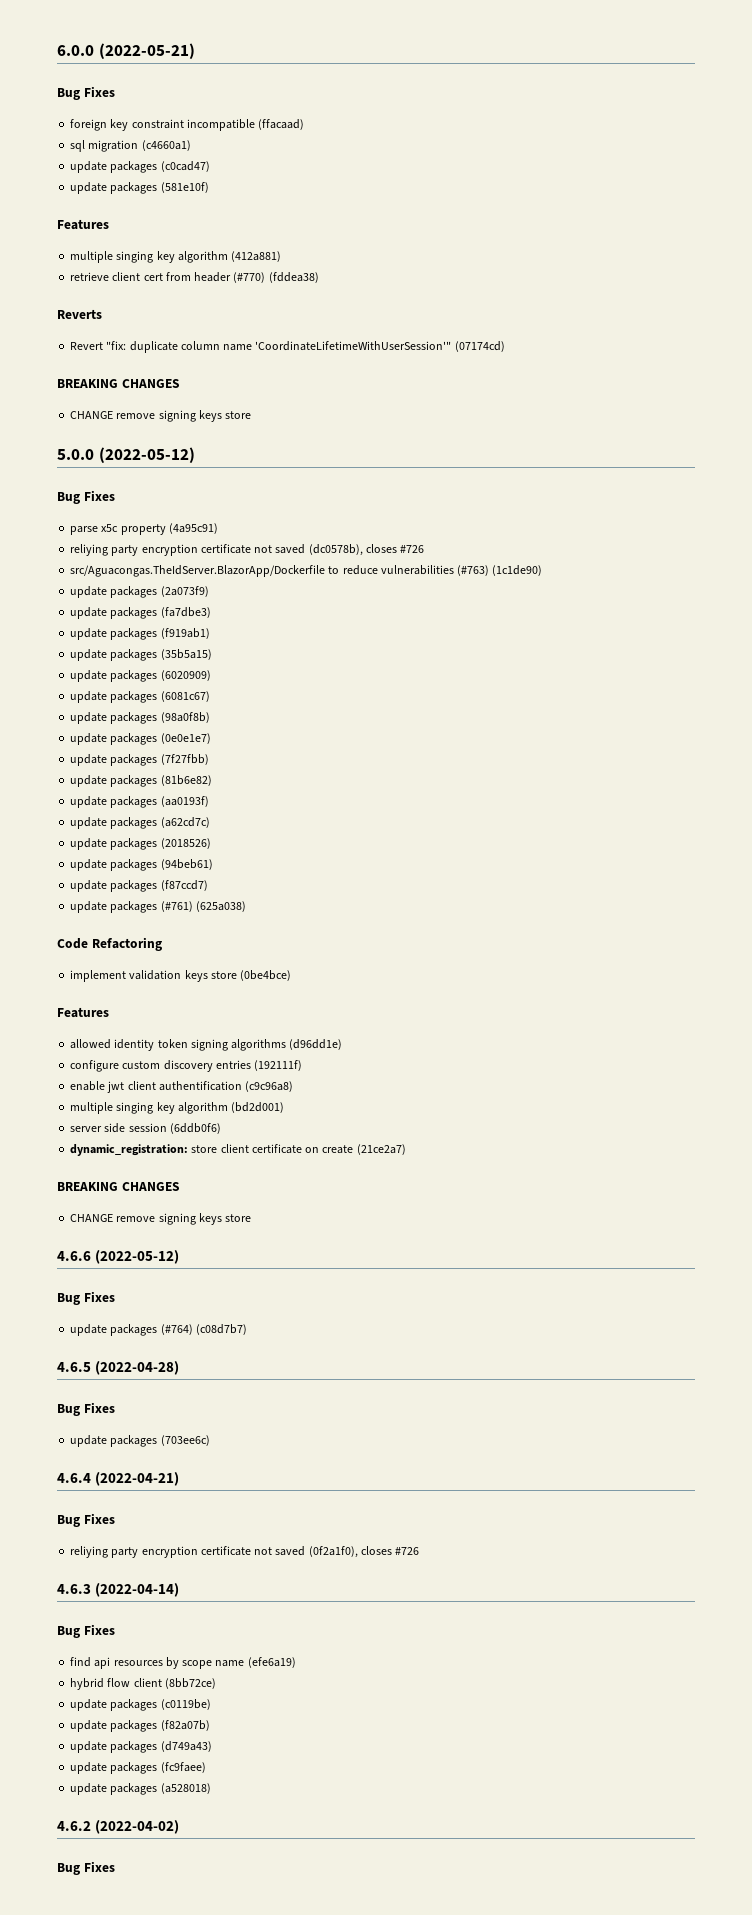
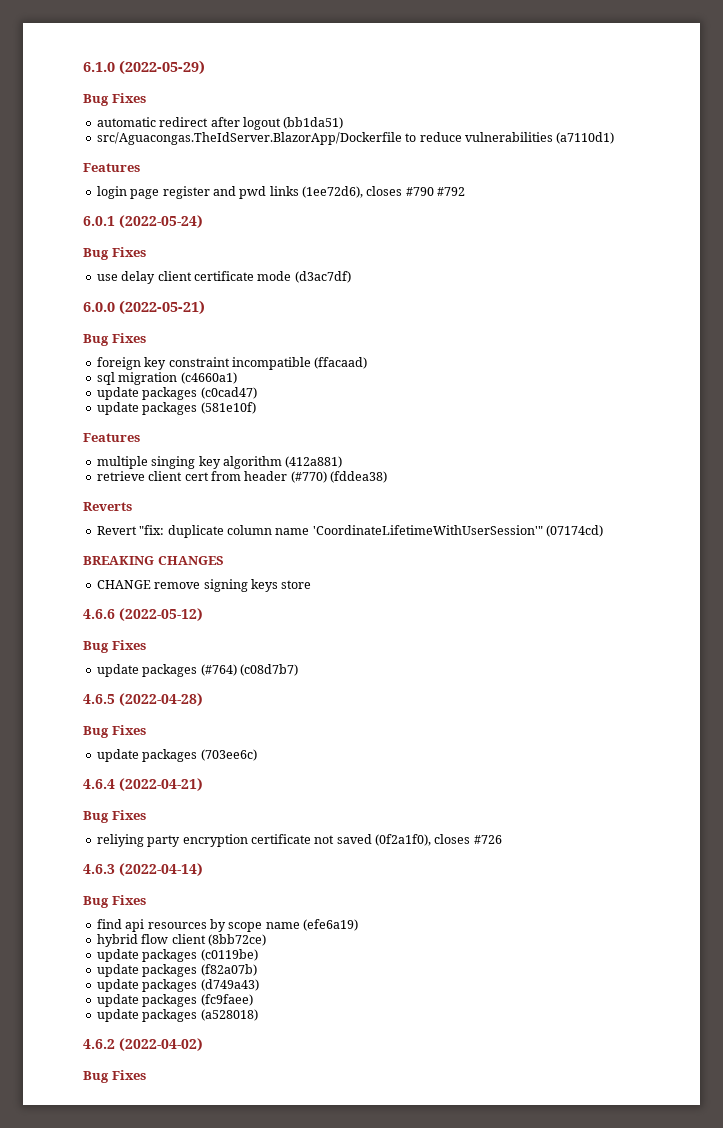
+ 6.1.0 (2022-05-29)
+ Bug Fixes
+ automatic redirect after logout (bb1da51)
+ src/Aguacongas.TheIdServer.BlazorApp/Dockerfile to reduce vulnerabilities (a7110d1)
+ Features
+ login page register and pwd links (1ee72d6), closes #790 #792
+ 6.0.1 (2022-05-24)
+ Bug Fixes
+ use delay client certificate mode (d3ac7df)
- 5.0.0 (2022-05-12)
- Bug Fixes
- parse x5c property (4a95c91)
- reliying party encryption certificate not saved (dc0578b), closes #726
- src/Aguacongas.TheIdServer.BlazorApp/Dockerfile to reduce vulnerabilities (#763) (1c1de90)
- update packages (2a073f9)
- update packages (fa7dbe3)
- update packages (f919ab1)
- update packages (35b5a15)
- update packages (6020909)
- update packages (6081c67)
- update packages (98a0f8b)
- update packages (0e0e1e7)
- update packages (7f27fbb)
- update packages (81b6e82)
- update packages (aa0193f)
- update packages (a62cd7c)
- update packages (2018526)
- update packages (94beb61)
- update packages (f87ccd7)
- update packages (#761) (625a038)
- Code Refactoring
- implement validation keys store (0be4bce)
- Features
- allowed identity token signing algorithms (d96dd1e)
- configure custom discovery entries (192111f)
- enable jwt client authentification (c9c96a8)
- multiple singing key algorithm (bd2d001)
- server side session (6ddb0f6)
- dynamic_registration: store client certificate on create (21ce2a7)
- BREAKING CHANGES
- CHANGE remove signing keys store

